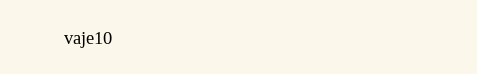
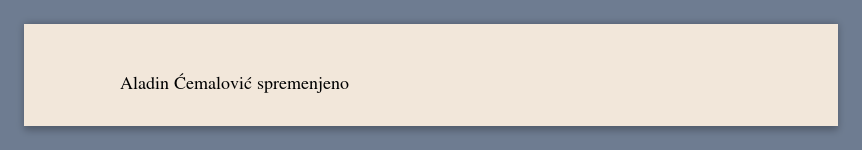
- vaje10
+ Aladin Ćemalović spremenjeno

